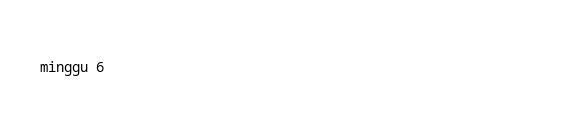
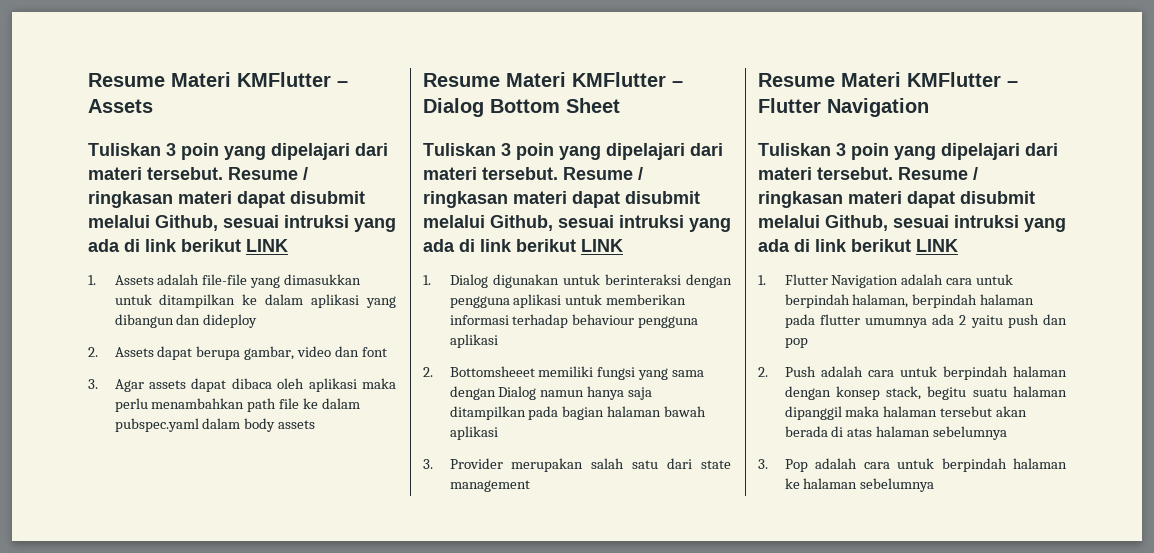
- minggu 6
+ Resume Materi KMFlutter – Assets
+ Tuliskan 3 poin yang dipelajari dari materi tersebut. Resume / ringkasan materi dapat disubmit melalui Github, sesuai intruksi yang ada di link berikut LINK
+ 1. Assets adalah file-file yang dimasukkan untuk ditampilkan ke dalam aplikasi yang dibangun dan dideploy
+ 2. Assets dapat berupa gambar, video dan font
+ 3. Agar assets dapat dibaca oleh aplikasi maka perlu menambahkan path file ke dalam pubspec.yaml dalam body assets
+ Resume Materi KMFlutter – Dialog Bottom Sheet
+ Tuliskan 3 poin yang dipelajari dari materi tersebut. Resume / ringkasan materi dapat disubmit melalui Github, sesuai intruksi yang ada di link berikut LINK
+ 1. Dialog digunakan untuk berinteraksi dengan pengguna aplikasi untuk memberikan informasi terhadap behaviour pengguna aplikasi
+ 2. Bottomsheeet memiliki fungsi yang sama dengan Dialog namun hanya saja ditampilkan pada bagian halaman bawah aplikasi
+ 3. Provider merupakan salah satu dari state management
+ Resume Materi KMFlutter – Flutter Navigation
+ Tuliskan 3 poin yang dipelajari dari materi tersebut. Resume / ringkasan materi dapat disubmit melalui Github, sesuai intruksi yang ada di link berikut LINK
+ 1. Flutter Navigation adalah cara untuk berpindah halaman, berpindah halaman pada flutter umumnya ada 2 yaitu push dan pop
+ 2. Push adalah cara untuk berpindah halaman dengan konsep stack, begitu suatu halaman dipanggil maka halaman tersebut akan berada di atas halaman sebelumnya
+ 3. Pop adalah cara untuk berpindah halaman ke halaman sebelumnya

